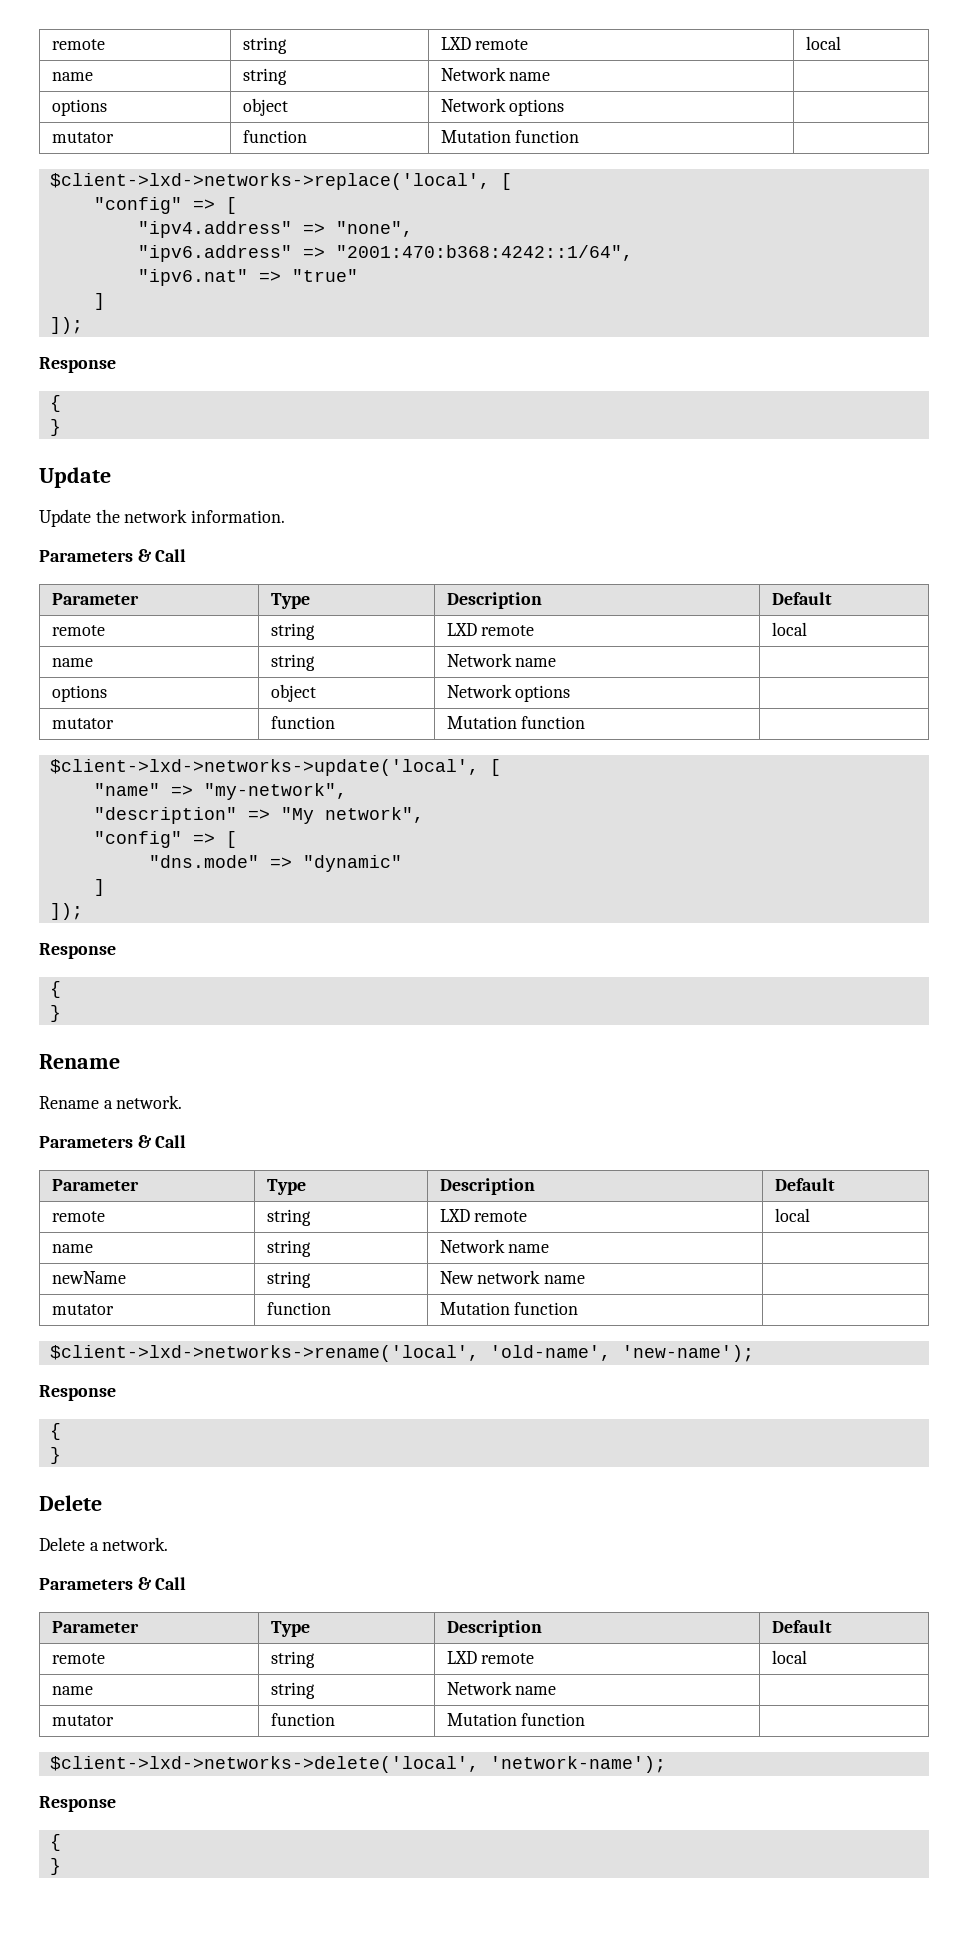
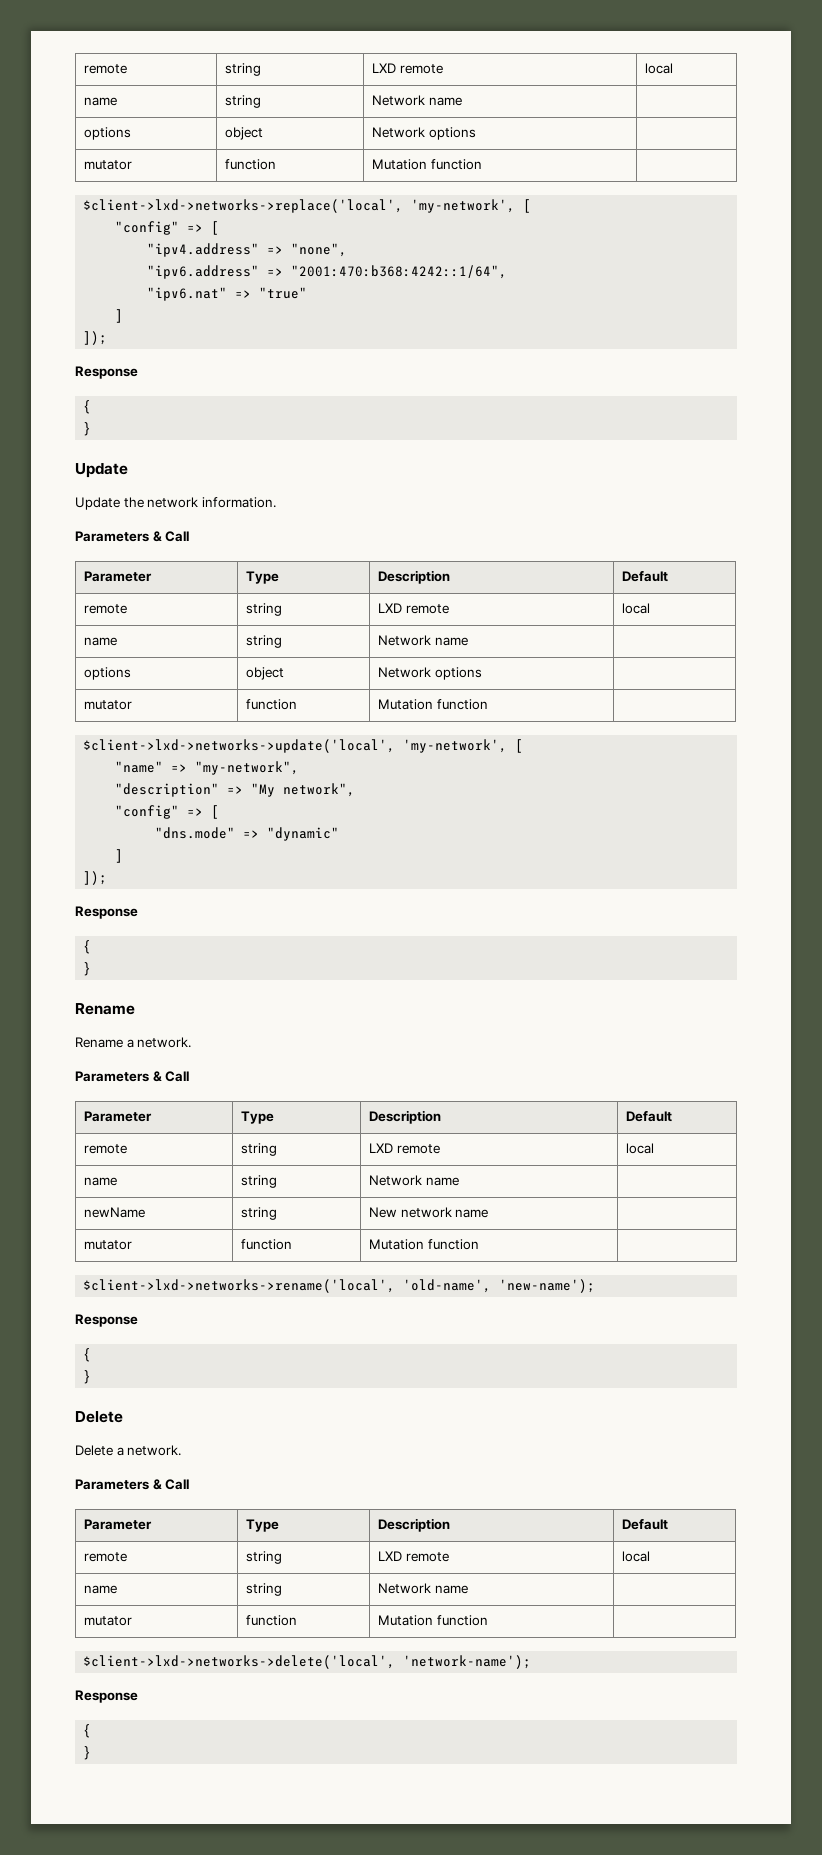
- $client->lxd->networks->replace('local', [
+ $client->lxd->networks->replace('local', 'my-network', [
- $client->lxd->networks->update('local', [
+ $client->lxd->networks->update('local', 'my-network', [

